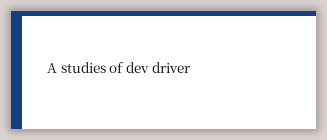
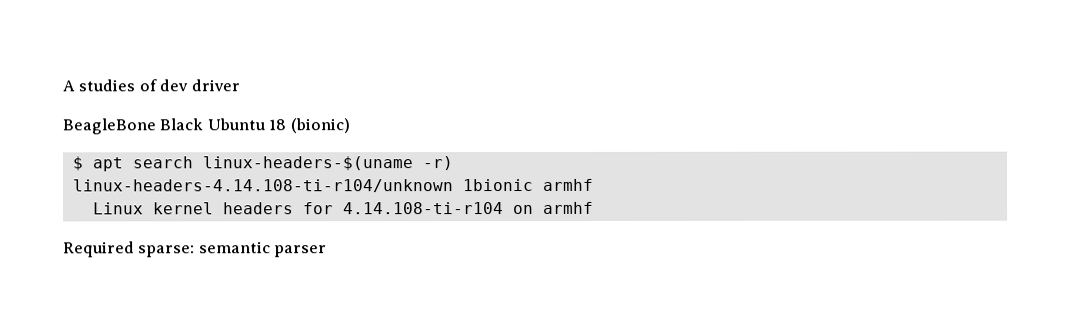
+ BeagleBone Black Ubuntu 18 (bionic)
+ $ apt search linux-headers-$(uname -r)
+ linux-headers-4.14.108-ti-r104/unknown 1bionic armhf
+ Linux kernel headers for 4.14.108-ti-r104 on armhf
+ Required sparse: semantic parser

